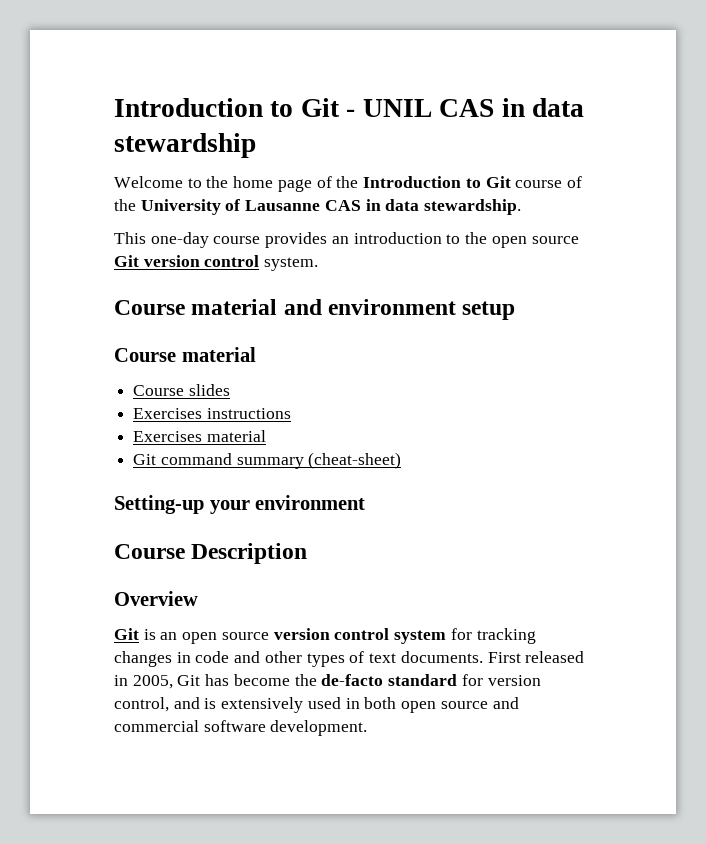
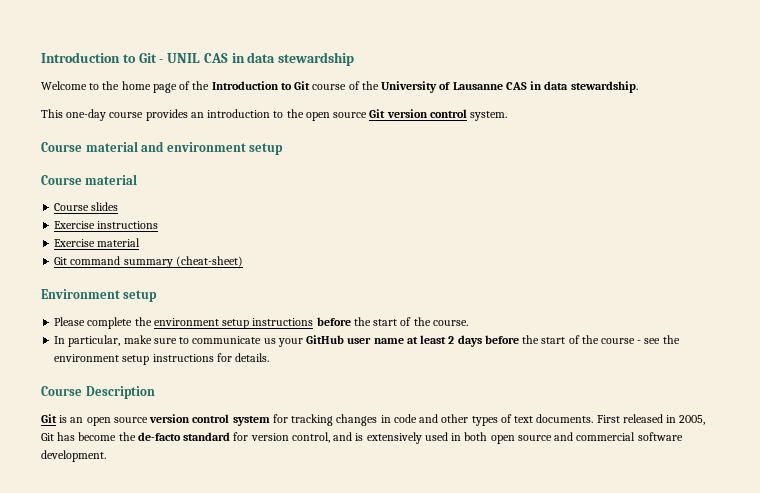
- Exercises instructions
+ Exercise instructions
- Exercises material
+ Exercise material
- Setting-up your environment
+ Environment setup
+ Please complete the environment setup instructions before the start of the course.
+ In particular, make sure to communicate us your GitHub user name at least 2 days before the start of the course - see the environment setup instructions for details.
- Overview

